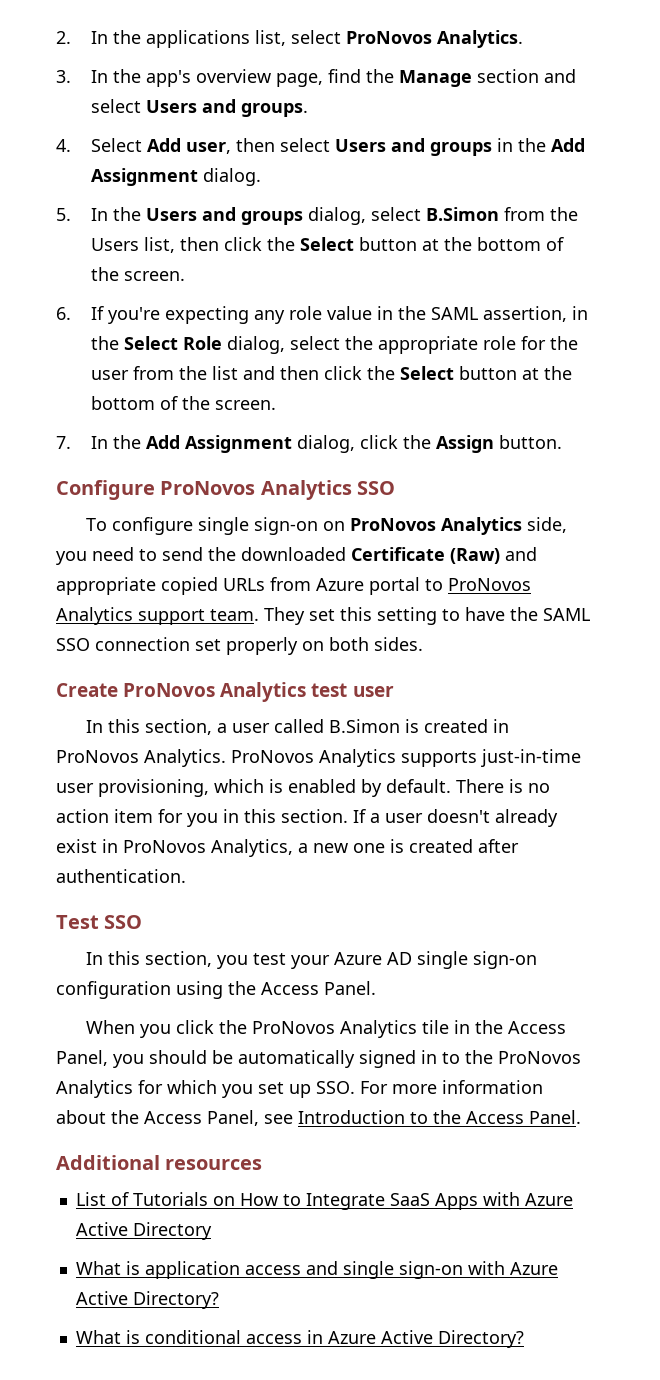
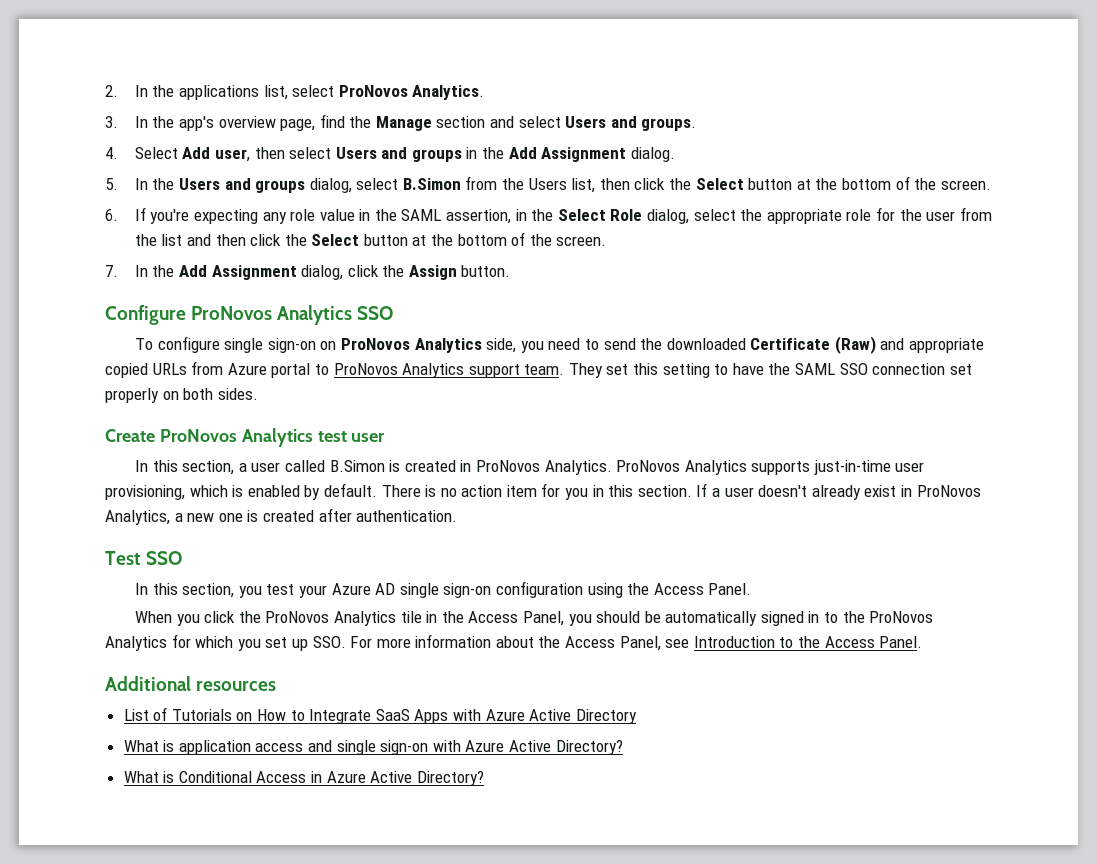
- What is conditional access in Azure Active Directory?
+ What is Conditional Access in Azure Active Directory?

